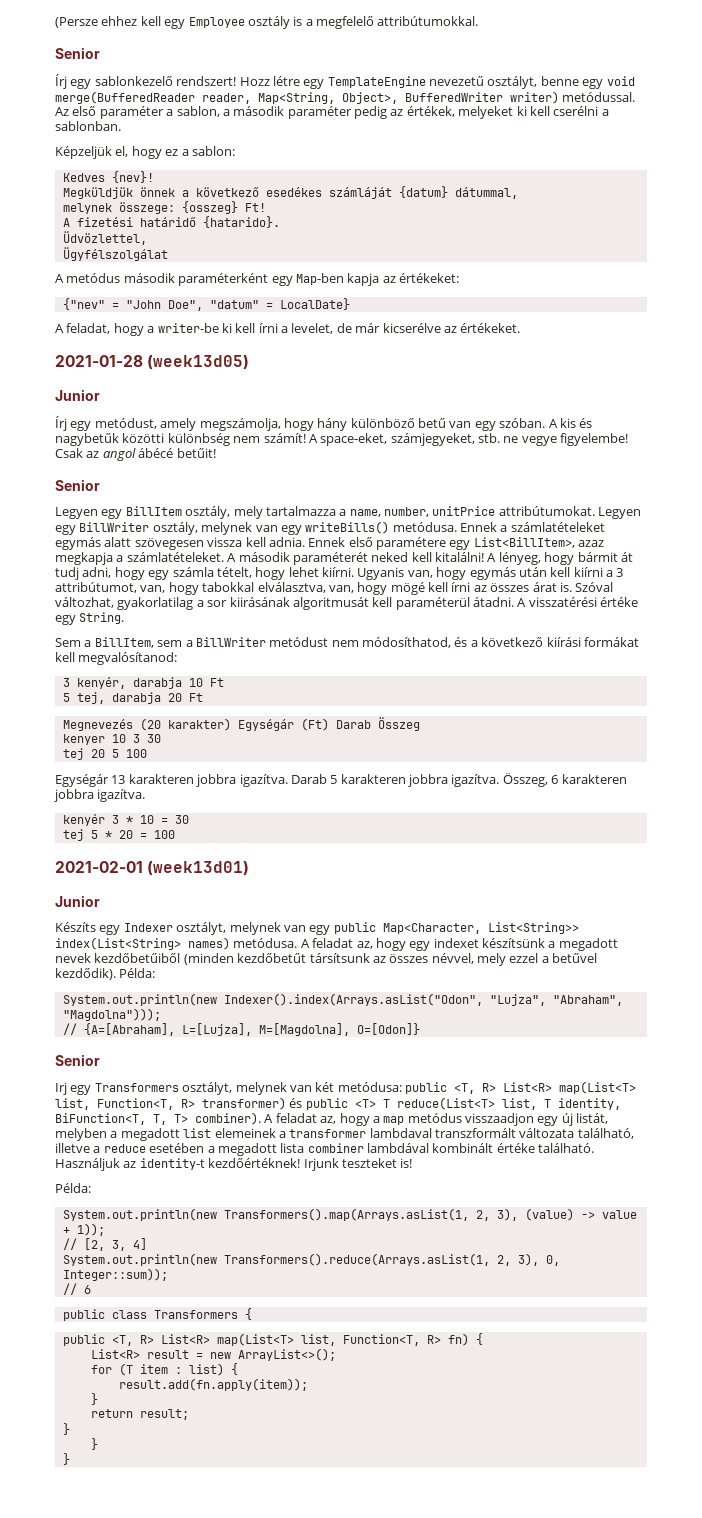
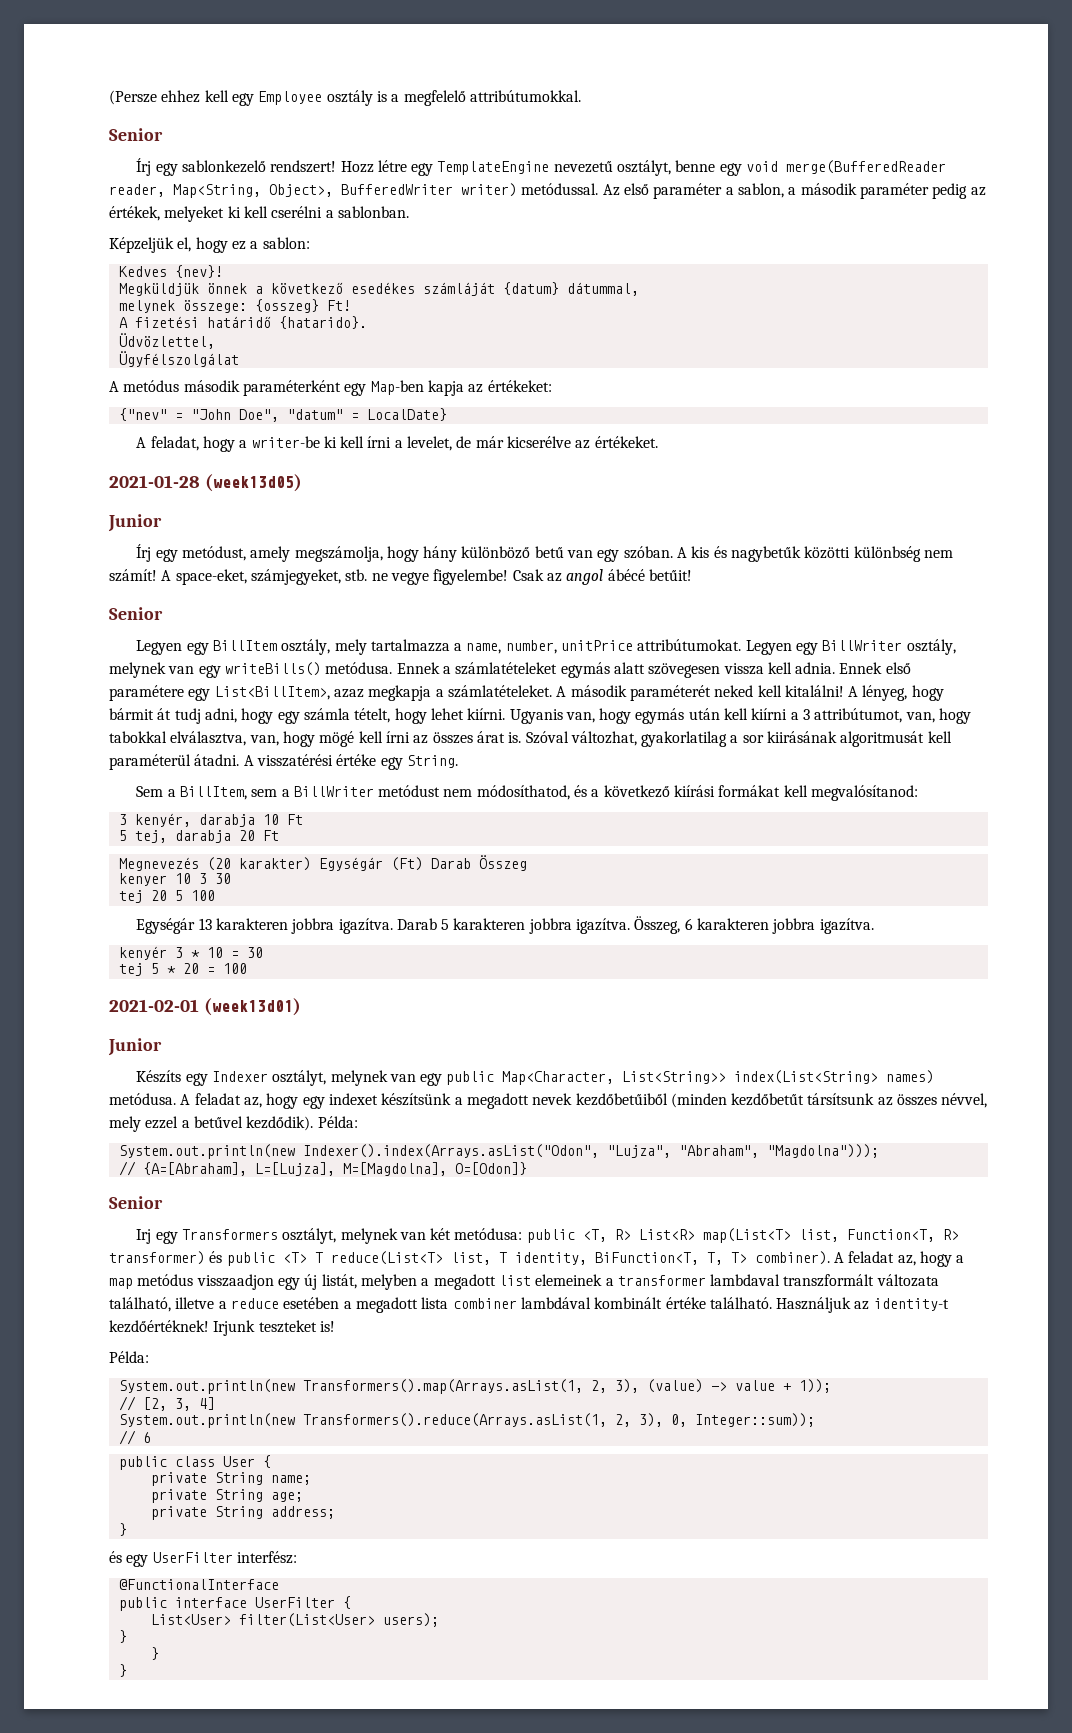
- public class Transformers {
- public <T, R> List<R> map(List<T> list, Function<T, R> fn) {
- List<R> result = new ArrayList<>();
- for (T item : list) {
- result.add(fn.apply(item));
+ public class User {
+ private String name;
+ private String age;
+ private String address;
  }
- return result;
+ és egy UserFilter interfész:
+ @FunctionalInterface
+ public interface UserFilter {
+ List<User> filter(List<User> users);

